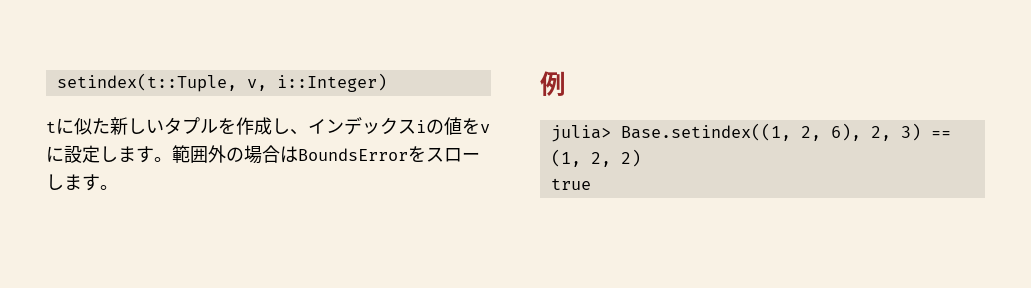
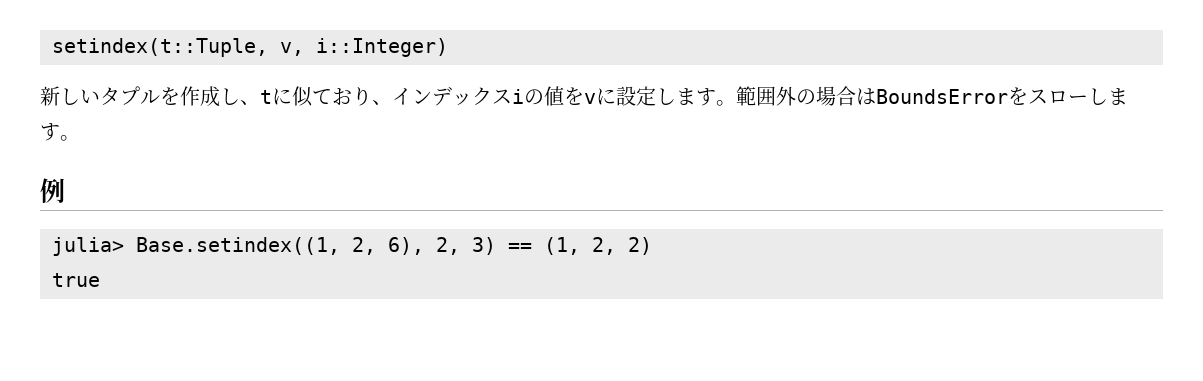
- tに似た新しいタプルを作成し、インデックスiの値をvに設定します。
+ 新しいタプルを作成し、tに似ており、インデックスiの値をvに設定します。

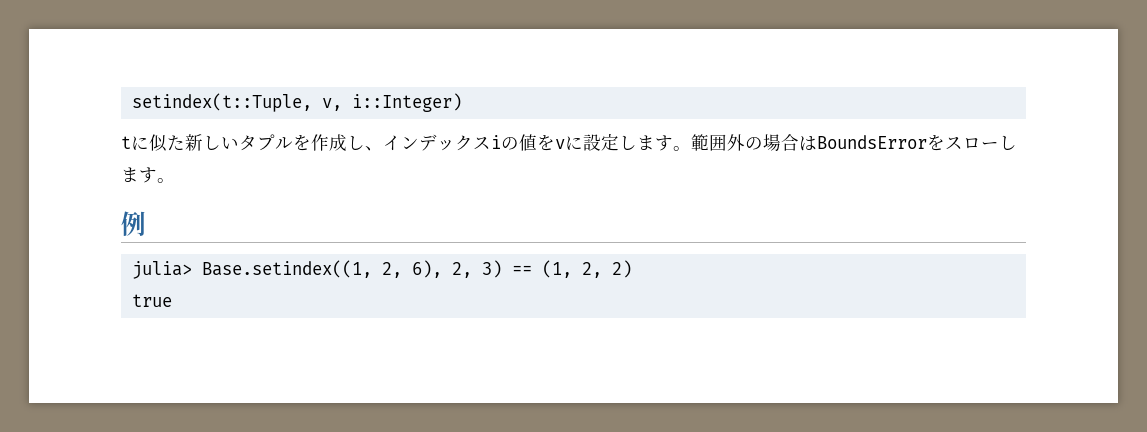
- 新しいタプルを作成し、tに似ており、インデックスiの値をvに設定します。
+ tに似た新しいタプルを作成し、インデックスiの値をvに設定します。

